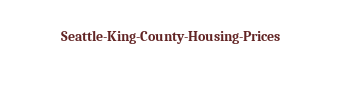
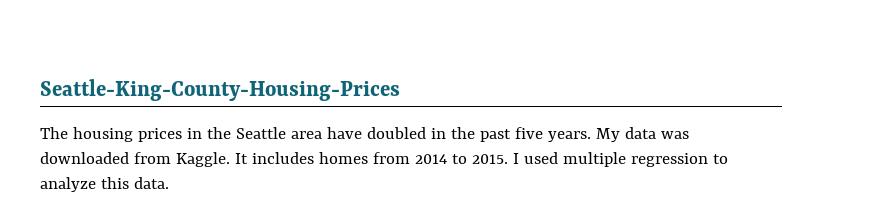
+ The housing prices in the Seattle area have doubled in the past five years. My data was downloaded from Kaggle. It includes homes from 2014 to 2015. I used multiple regression to analyze this data.

